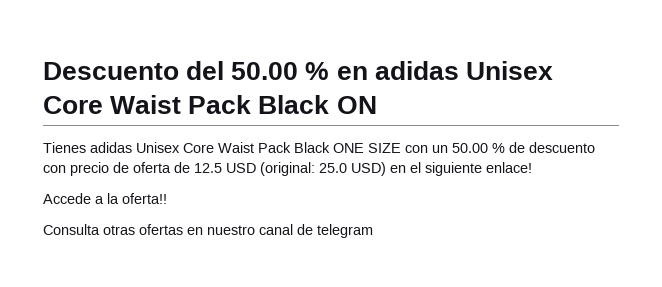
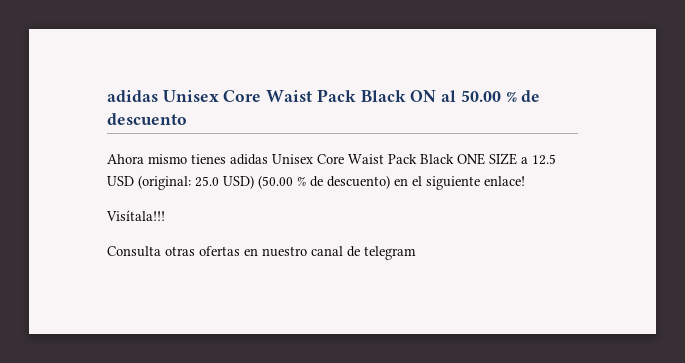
- Descuento del 50.00 % en adidas Unisex Core Waist Pack Black ON
- Tienes adidas Unisex Core Waist Pack Black ONE SIZE con un 50.00 % de descuento con precio de oferta de 12.5 USD (original: 25.0 USD) en el siguiente enlace!
+ adidas Unisex Core Waist Pack Black ON al 50.00 % de descuento
+ Ahora mismo tienes adidas Unisex Core Waist Pack Black ONE SIZE a 12.5 USD (original: 25.0 USD) (50.00 % de descuento) en el siguiente enlace!
- Accede a la oferta!!
+ Visítala!!!

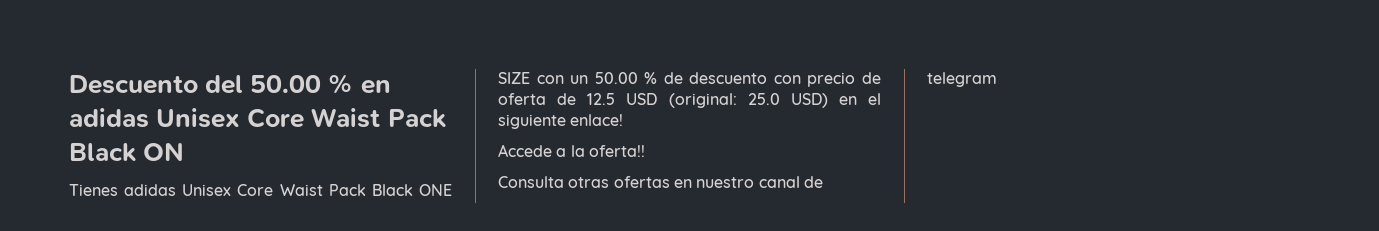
- adidas Unisex Core Waist Pack Black ON al 50.00 % de descuento
- Ahora mismo tienes adidas Unisex Core Waist Pack Black ONE SIZE a 12.5 USD (original: 25.0 USD) (50.00 % de descuento) en el siguiente enlace!
+ Descuento del 50.00 % en adidas Unisex Core Waist Pack Black ON
+ Tienes adidas Unisex Core Waist Pack Black ONE SIZE con un 50.00 % de descuento con precio de oferta de 12.5 USD (original: 25.0 USD) en el siguiente enlace!
- Visítala!!!
+ Accede a la oferta!!

